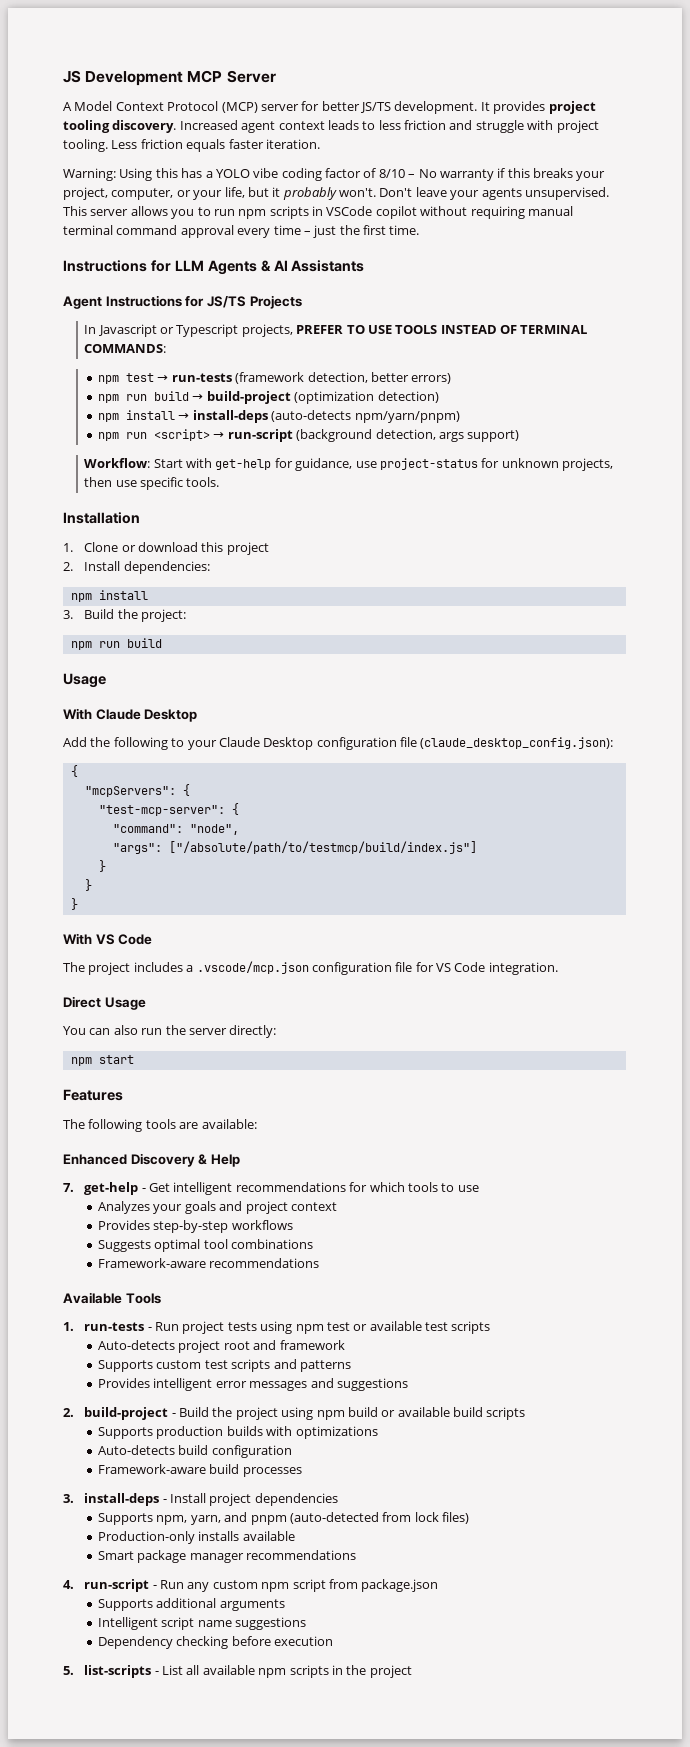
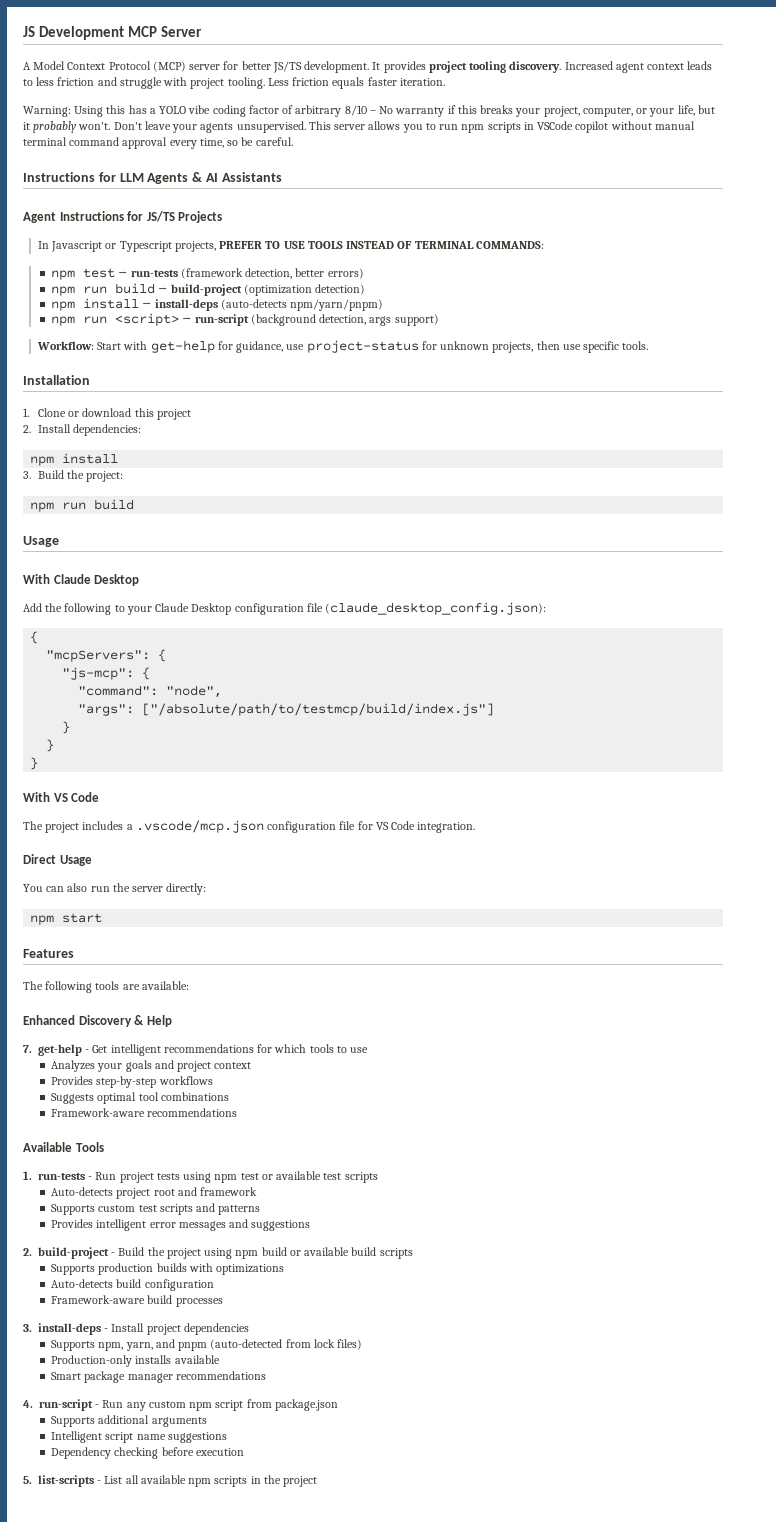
- Warning: Using this has a YOLO vibe coding factor of 8/10 – No warranty if this breaks your project, computer, or your life, but it probably won't.
+ Warning: Using this has a YOLO vibe coding factor of arbitrary 8/10 – No warranty if this breaks your project, computer, or your life, but it probably won't.
- This server allows you to run npm scripts in VSCode copilot without requiring manual terminal command approval every time – just the first time.
+ This server allows you to run npm scripts in VSCode copilot without manual terminal command approval every time, so be careful.
- "test-mcp-server": {
+ "js-mcp": {

